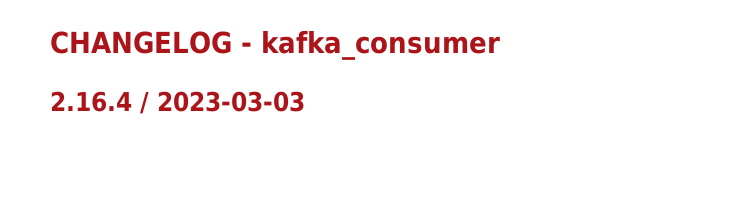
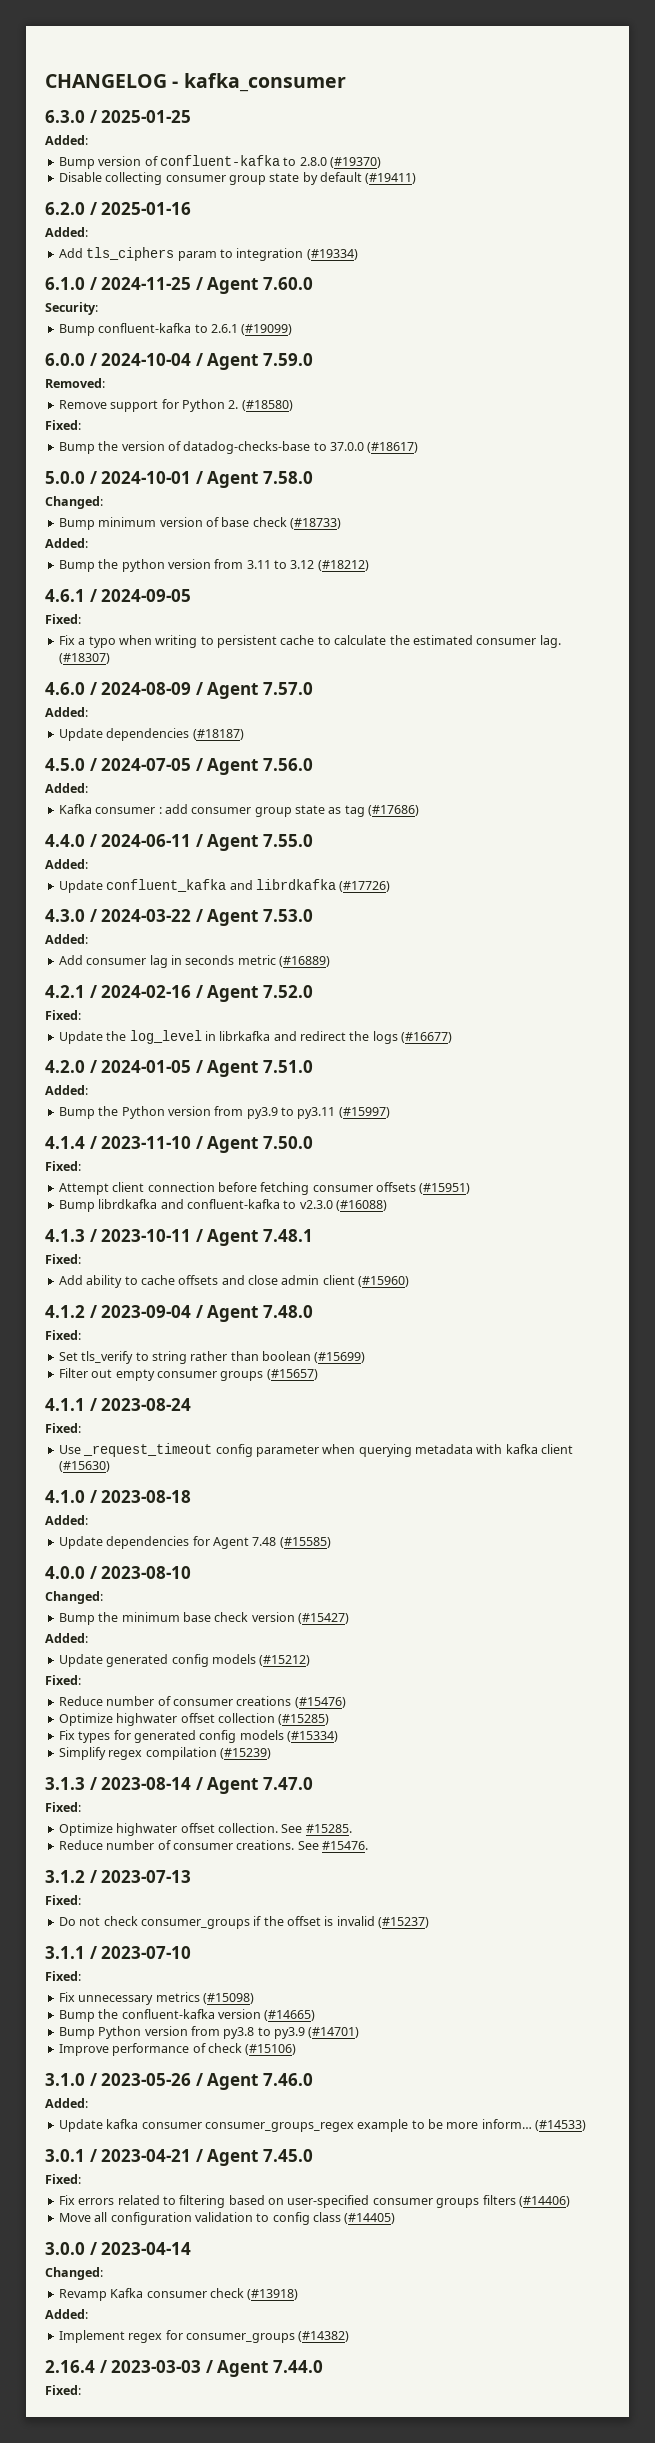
+ 6.3.0 / 2025-01-25
+ Added:
+ Bump version of confluent-kafka to 2.8.0 (#19370)
+ Disable collecting consumer group state by default (#19411)
+ 6.2.0 / 2025-01-16
+ Added:
+ Add tls_ciphers param to integration (#19334)
+ 6.1.0 / 2024-11-25 / Agent 7.60.0
+ Security:
+ Bump confluent-kafka to 2.6.1 (#19099)
+ 6.0.0 / 2024-10-04 / Agent 7.59.0
+ Removed:
+ Remove support for Python 2. (#18580)
+ Fixed:
+ Bump the version of datadog-checks-base to 37.0.0 (#18617)
+ 5.0.0 / 2024-10-01 / Agent 7.58.0
+ Changed:
+ Bump minimum version of base check (#18733)
+ Added:
+ Bump the python version from 3.11 to 3.12 (#18212)
+ 4.6.1 / 2024-09-05
+ Fixed:
+ Fix a typo when writing to persistent cache to calculate the estimated consumer lag. (#18307)
+ 4.6.0 / 2024-08-09 / Agent 7.57.0
+ Added:
+ Update dependencies (#18187)
+ 4.5.0 / 2024-07-05 / Agent 7.56.0
+ Added:
+ Kafka consumer : add consumer group state as tag (#17686)
+ 4.4.0 / 2024-06-11 / Agent 7.55.0
+ Added:
+ Update confluent_kafka and librdkafka (#17726)
+ 4.3.0 / 2024-03-22 / Agent 7.53.0
+ Added:
+ Add consumer lag in seconds metric (#16889)
+ 4.2.1 / 2024-02-16 / Agent 7.52.0
+ Fixed:
+ Update the log_level in librkafka and redirect the logs (#16677)
+ 4.2.0 / 2024-01-05 / Agent 7.51.0
+ Added:
+ Bump the Python version from py3.9 to py3.11 (#15997)
+ 4.1.4 / 2023-11-10 / Agent 7.50.0
+ Fixed:
+ Attempt client connection before fetching consumer offsets (#15951)
+ Bump librdkafka and confluent-kafka to v2.3.0 (#16088)
+ 4.1.3 / 2023-10-11 / Agent 7.48.1
+ Fixed:
+ Add ability to cache offsets and close admin client (#15960)
+ 4.1.2 / 2023-09-04 / Agent 7.48.0
+ Fixed:
+ Set tls_verify to string rather than boolean (#15699)
+ Filter out empty consumer groups (#15657)
+ 4.1.1 / 2023-08-24
+ Fixed:
+ Use _request_timeout config parameter when querying metadata with kafka client (#15630)
+ 4.1.0 / 2023-08-18
+ Added:
+ Update dependencies for Agent 7.48 (#15585)
+ 4.0.0 / 2023-08-10
+ Changed:
+ Bump the minimum base check version (#15427)
+ Added:
+ Update generated config models (#15212)
+ Fixed:
+ Reduce number of consumer creations (#15476)
+ Optimize highwater offset collection (#15285)
+ Fix types for generated config models (#15334)
+ Simplify regex compilation (#15239)
+ 3.1.3 / 2023-08-14 / Agent 7.47.0
+ Fixed:
+ Optimize highwater offset collection. See #15285.
+ Reduce number of consumer creations. See #15476.
+ 3.1.2 / 2023-07-13
+ Fixed:
+ Do not check consumer_groups if the offset is invalid (#15237)
+ 3.1.1 / 2023-07-10
+ Fixed:
+ Fix unnecessary metrics (#15098)
+ Bump the confluent-kafka version (#14665)
+ Bump Python version from py3.8 to py3.9 (#14701)
+ Improve performance of check (#15106)
+ 3.1.0 / 2023-05-26 / Agent 7.46.0
+ Added:
+ Update kafka consumer consumer_groups_regex example to be more inform… (#14533)
+ 3.0.1 / 2023-04-21 / Agent 7.45.0
+ Fixed:
+ Fix errors related to filtering based on user-specified consumer groups filters (#14406)
+ Move all configuration validation to config class (#14405)
+ 3.0.0 / 2023-04-14
+ Changed:
+ Revamp Kafka consumer check (#13918)
+ Added:
+ Implement regex for consumer_groups (#14382)
- 2.16.4 / 2023-03-03
+ 2.16.4 / 2023-03-03 / Agent 7.44.0
+ Fixed:

